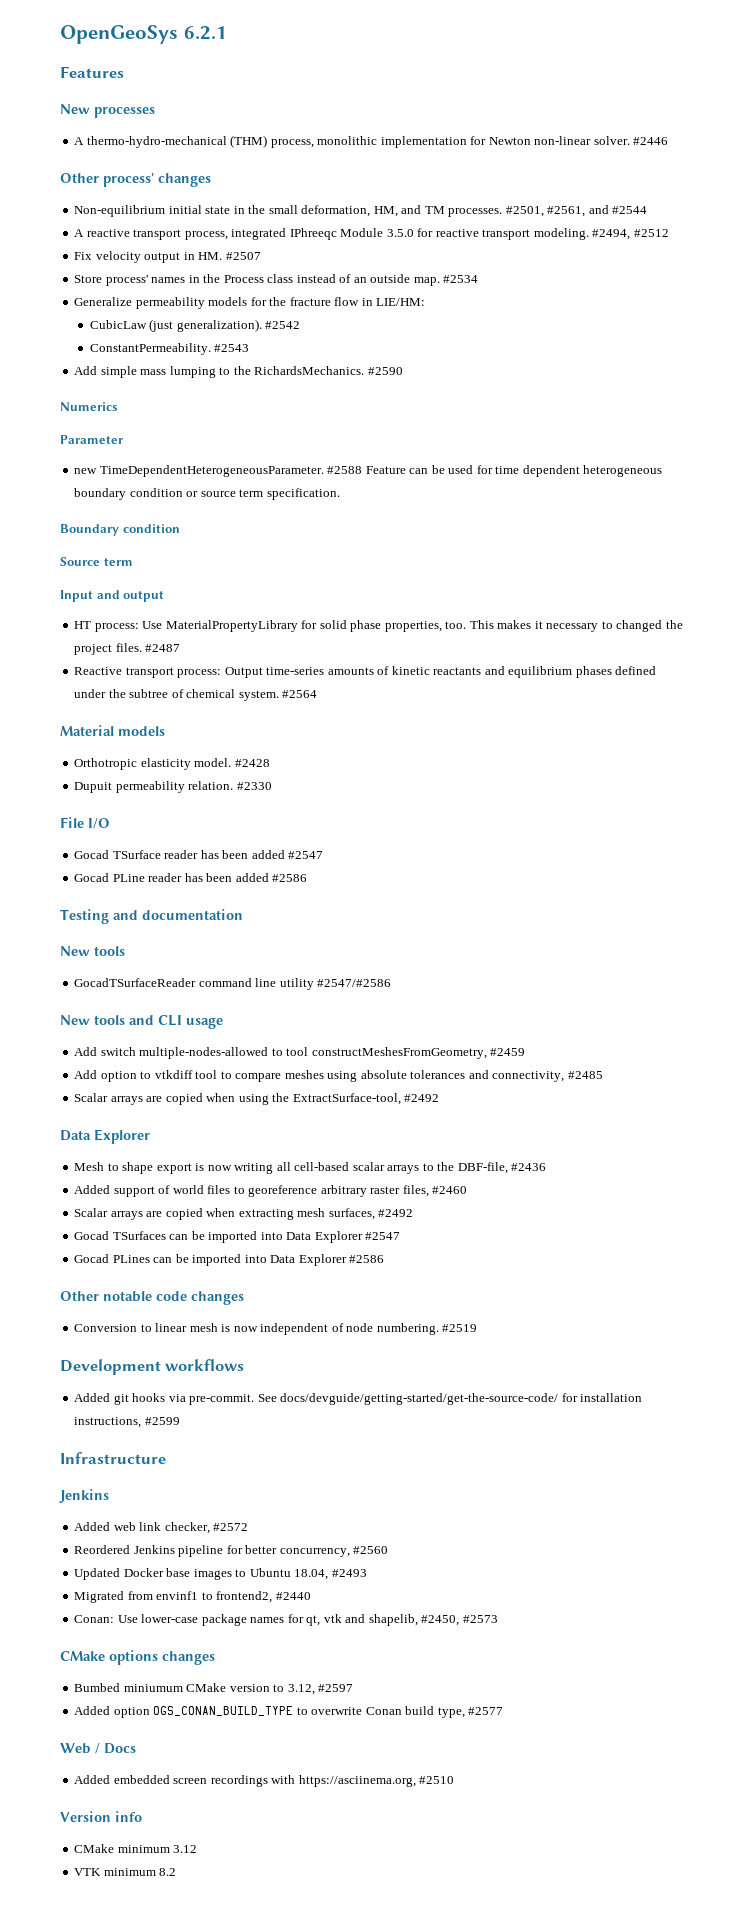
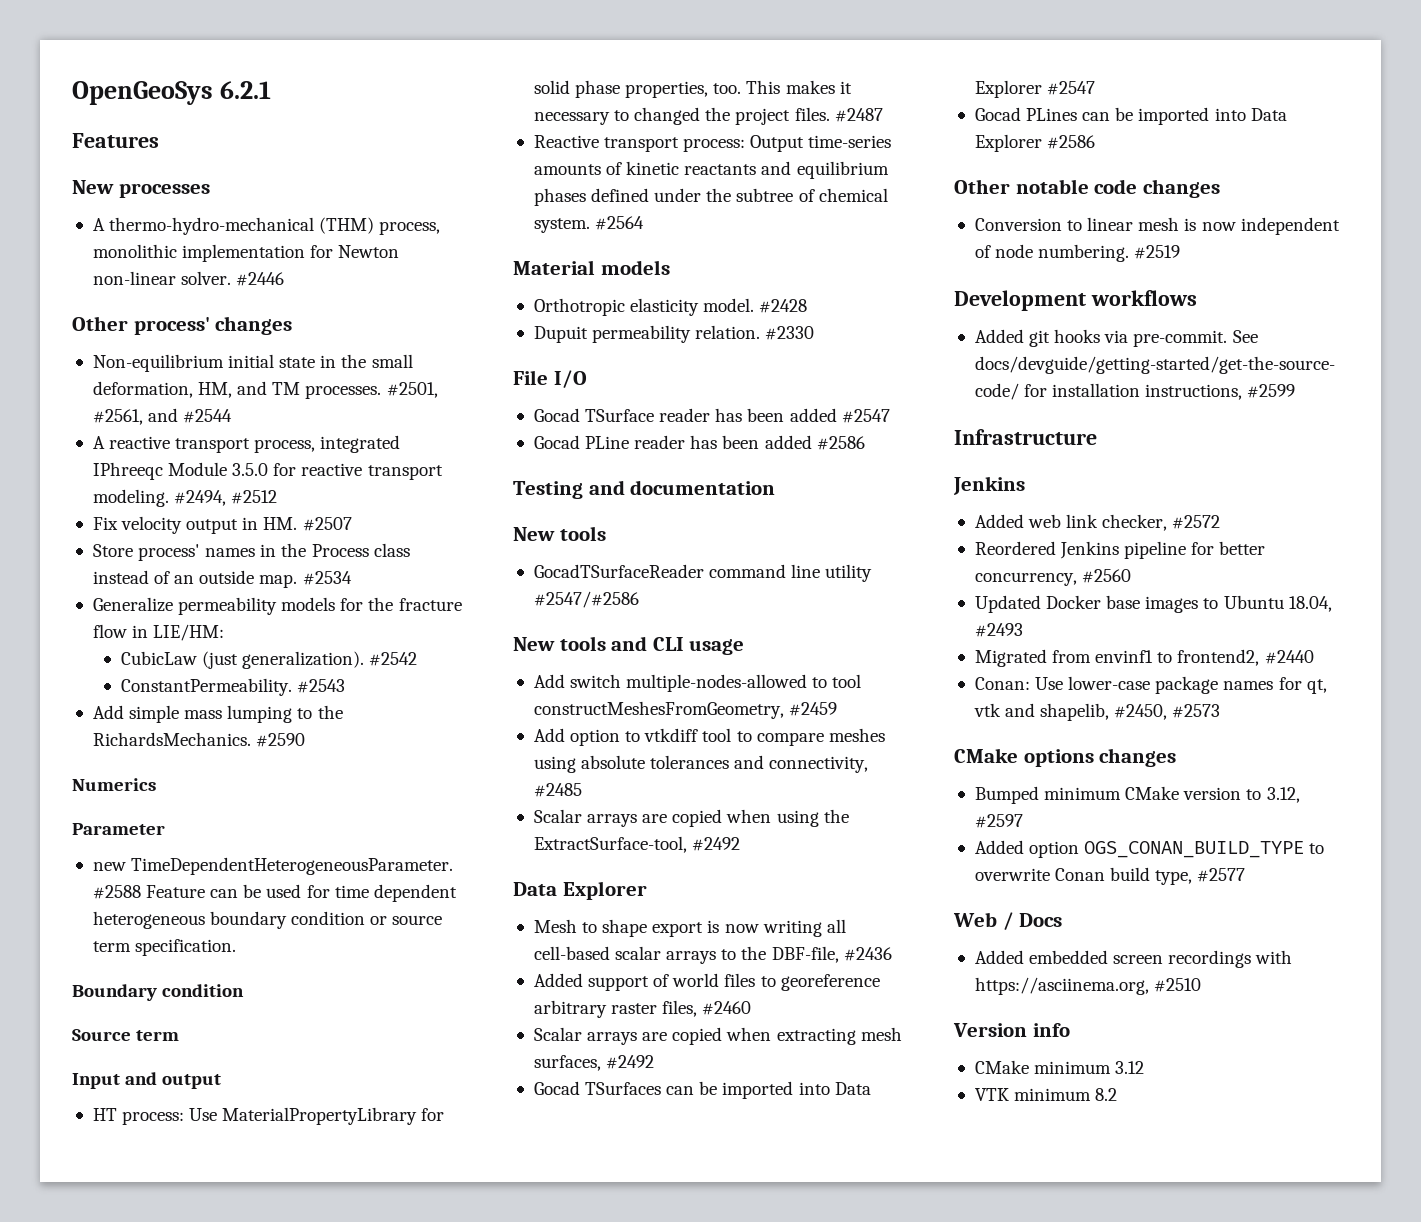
- Bumbed miniumum CMake version to 3.12, #2597
+ Bumped minimum CMake version to 3.12, #2597

